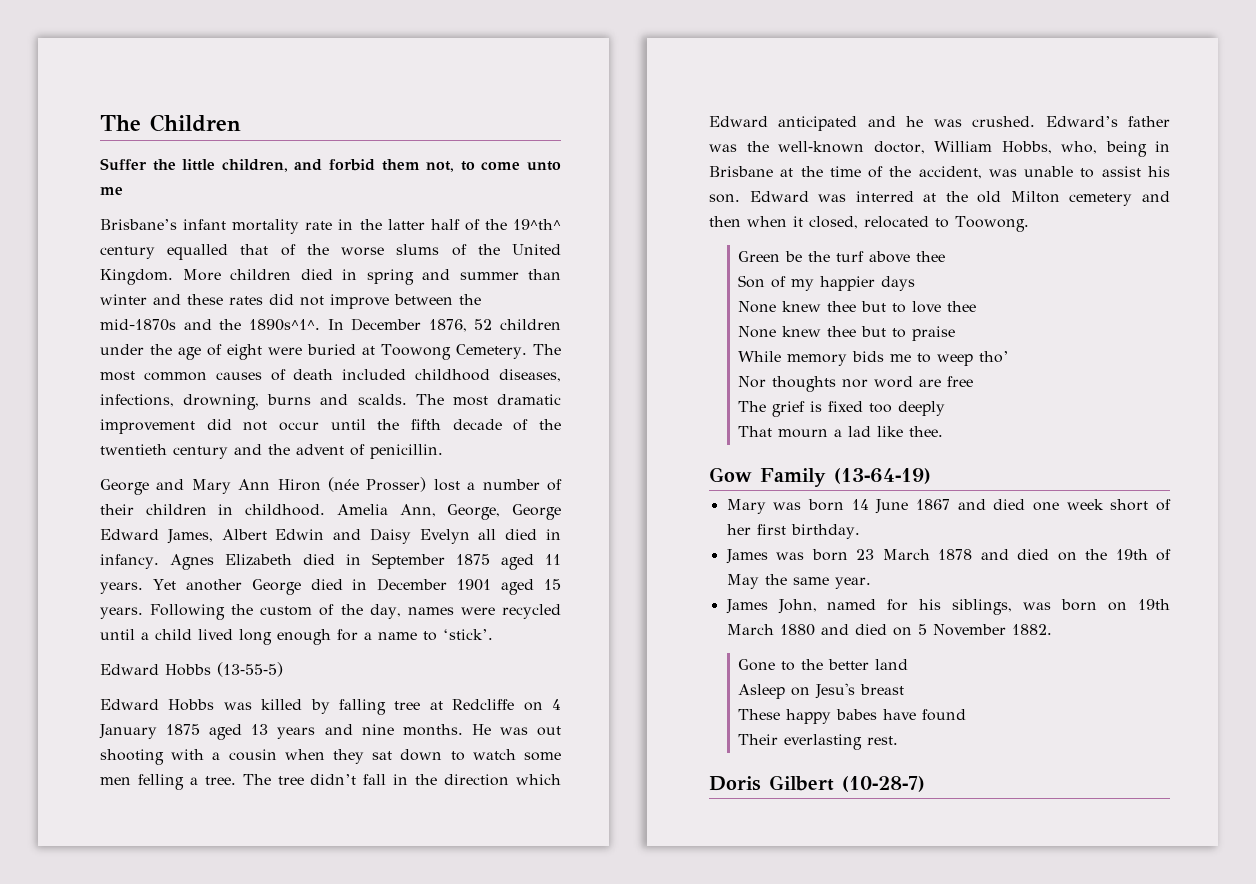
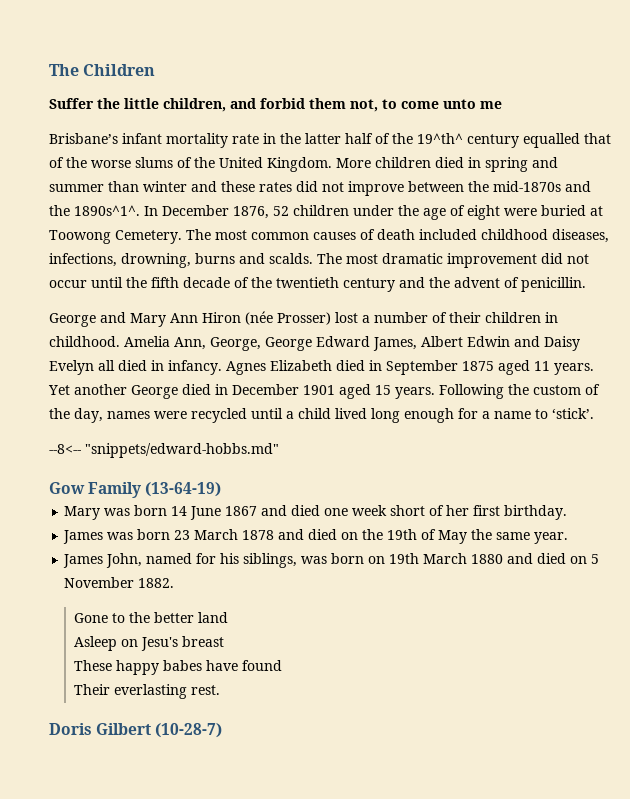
- Edward Hobbs (13‑55‑5)
- Edward Hobbs was killed by falling tree at Redcliffe on 4 January 1875 aged 13 years and nine months. He was out shooting with a cousin when they sat down to watch some men felling a tree. The tree didn’t fall in the direction which Edward anticipated and he was crushed. Edward’s father was the well‑known doctor, William Hobbs, who, being in Brisbane at the time of the accident, was unable to assist his son. Edward was interred at the old Milton cemetery and then when it closed, relocated to Toowong.
- Green be the turf above thee
- Son of my happier days
- None knew thee but to love thee
- None knew thee but to praise
- While memory bids me to weep tho’
- Nor thoughts nor word are free
- The grief is fixed too deeply
- That mourn a lad like thee.
+ --8<-- "snippets/edward-hobbs.md"

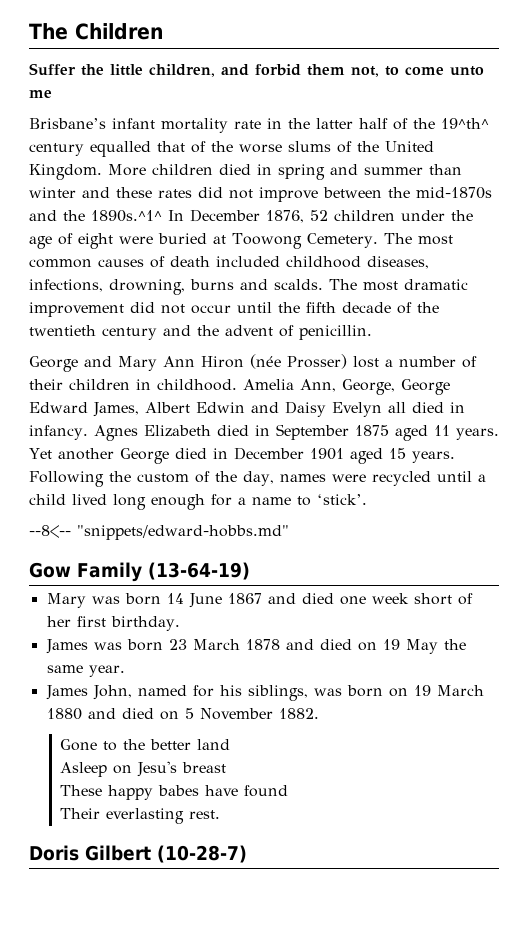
- More children died in spring and summer than winter and these rates did not improve between the mid-1870s and the 1890s^1^. In December 1876, 52 children under the age of eight were buried at Toowong Cemetery.
+ More children died in spring and summer than winter and these rates did not improve between the mid-1870s and the 1890s.^1^ In December 1876, 52 children under the age of eight were buried at Toowong Cemetery.
- James was born 23 March 1878 and died on the 19th of May the same year.
+ James was born 23 March 1878 and died on 19 May the same year.
- James John, named for his siblings, was born on 19th March 1880 and died on 5 November 1882.
+ James John, named for his siblings, was born on 19 March 1880 and died on 5 November 1882.

